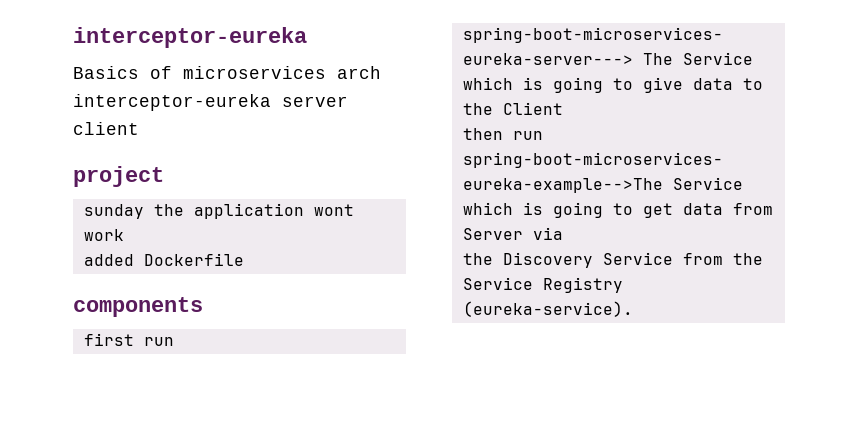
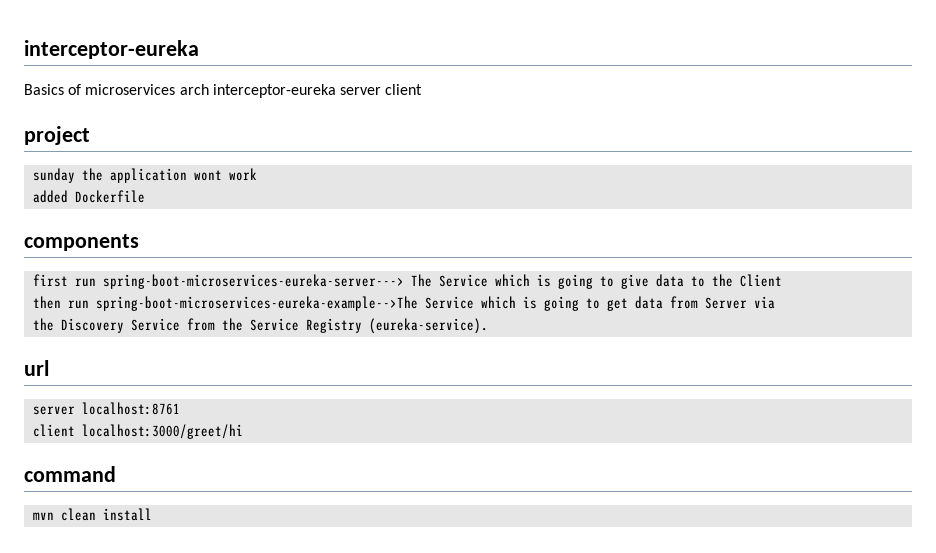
+ url
+ server localhost:8761
+ client localhost:3000/greet/hi
+ command
+ mvn clean install

